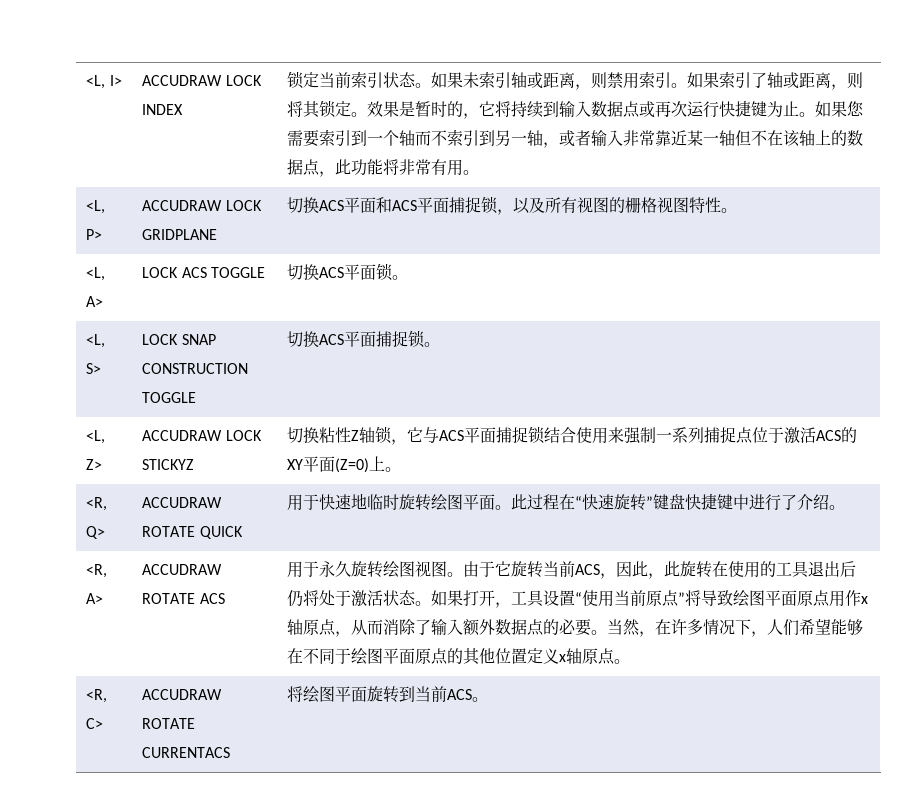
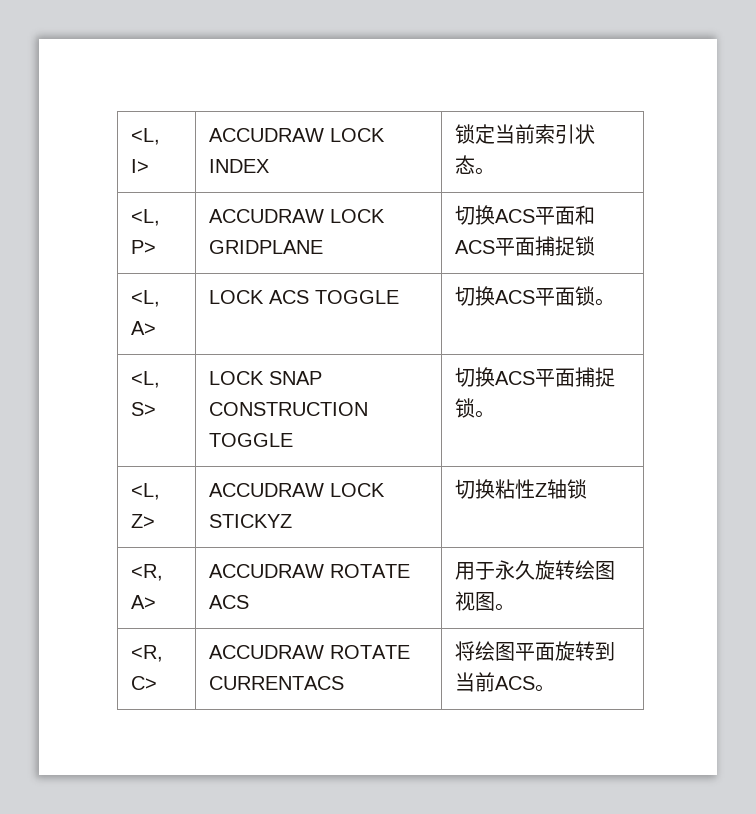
- 如果未索引轴或距离，则禁用索引。如果索引了轴或距离，则将其锁定。效果是暂时的，它将持续到输入数据点或再次运行快捷键为止。如果您需要索引到一个轴而不索引到另一轴，或者输入非常靠近某一轴但不在该轴上的数据点，此功能将非常有用。
- <L, P> | ACCUDRAW LOCK GRIDPLANE | 切换ACS平面和ACS平面捕捉锁，以及所有视图的栅格视图特性。
+ <L, P> | ACCUDRAW LOCK GRIDPLANE | 切换ACS平面和ACS平面捕捉锁
- <L, Z> | ACCUDRAW LOCK STICKYZ | 切换粘性Z轴锁，它与ACS平面捕捉锁结合使用来强制一系列捕捉点位于激活ACS的XY平面(Z=0)上。
- <R, Q> | ACCUDRAW ROTATE QUICK | 用于快速地临时旋转绘图平面。此过程在“快速旋转”键盘快捷键中进行了介绍。
+ <L, Z> | ACCUDRAW LOCK STICKYZ | 切换粘性Z轴锁
- 由于它旋转当前ACS，因此，此旋转在使用的工具退出后仍将处于激活状态。如果打开，工具设置“使用当前原点”将导致绘图平面原点用作x轴原点，从而消除了输入额外数据点的必要。当然，在许多情况下，人们希望能够在不同于绘图平面原点的其他位置定义x轴原点。

